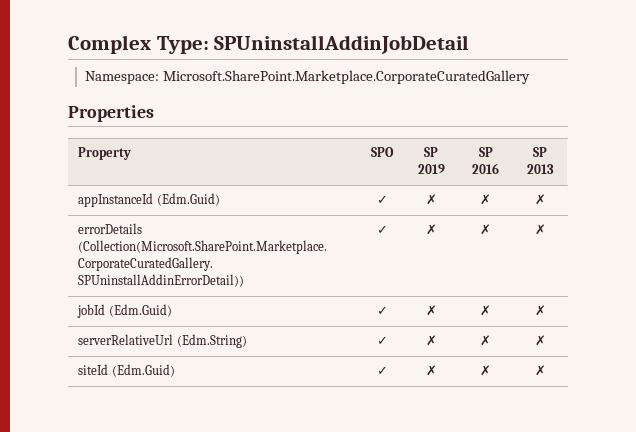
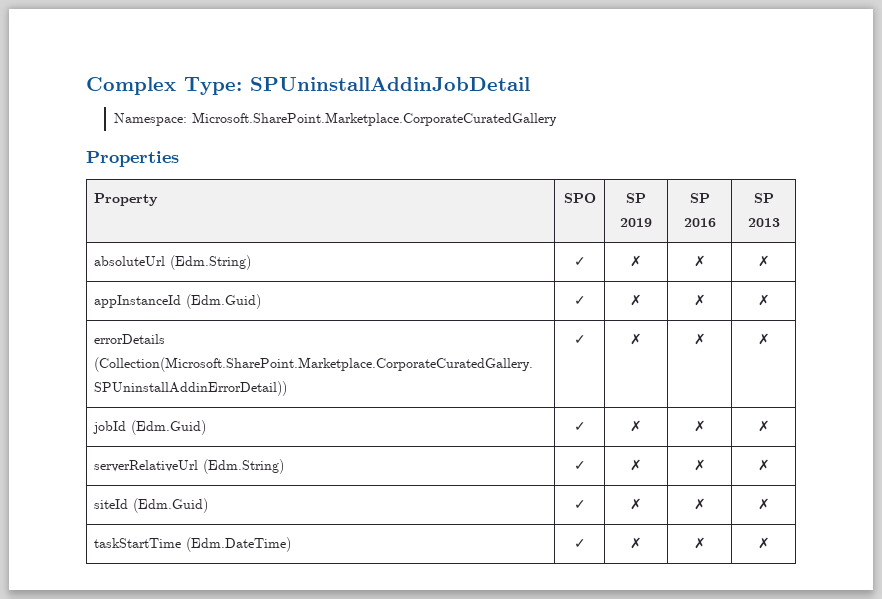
+ absoluteUrl (Edm.String) | ✓ | ✗ | ✗ | ✗
+ taskStartTime (Edm.DateTime) | ✓ | ✗ | ✗ | ✗

